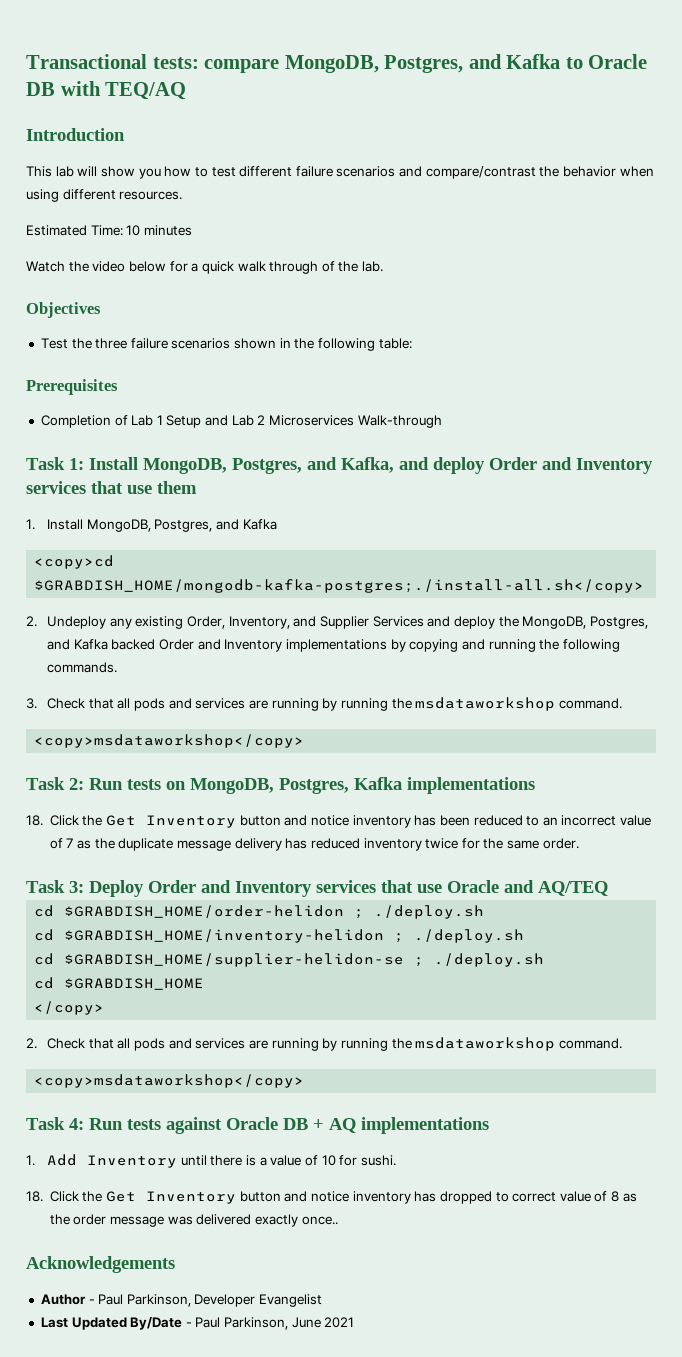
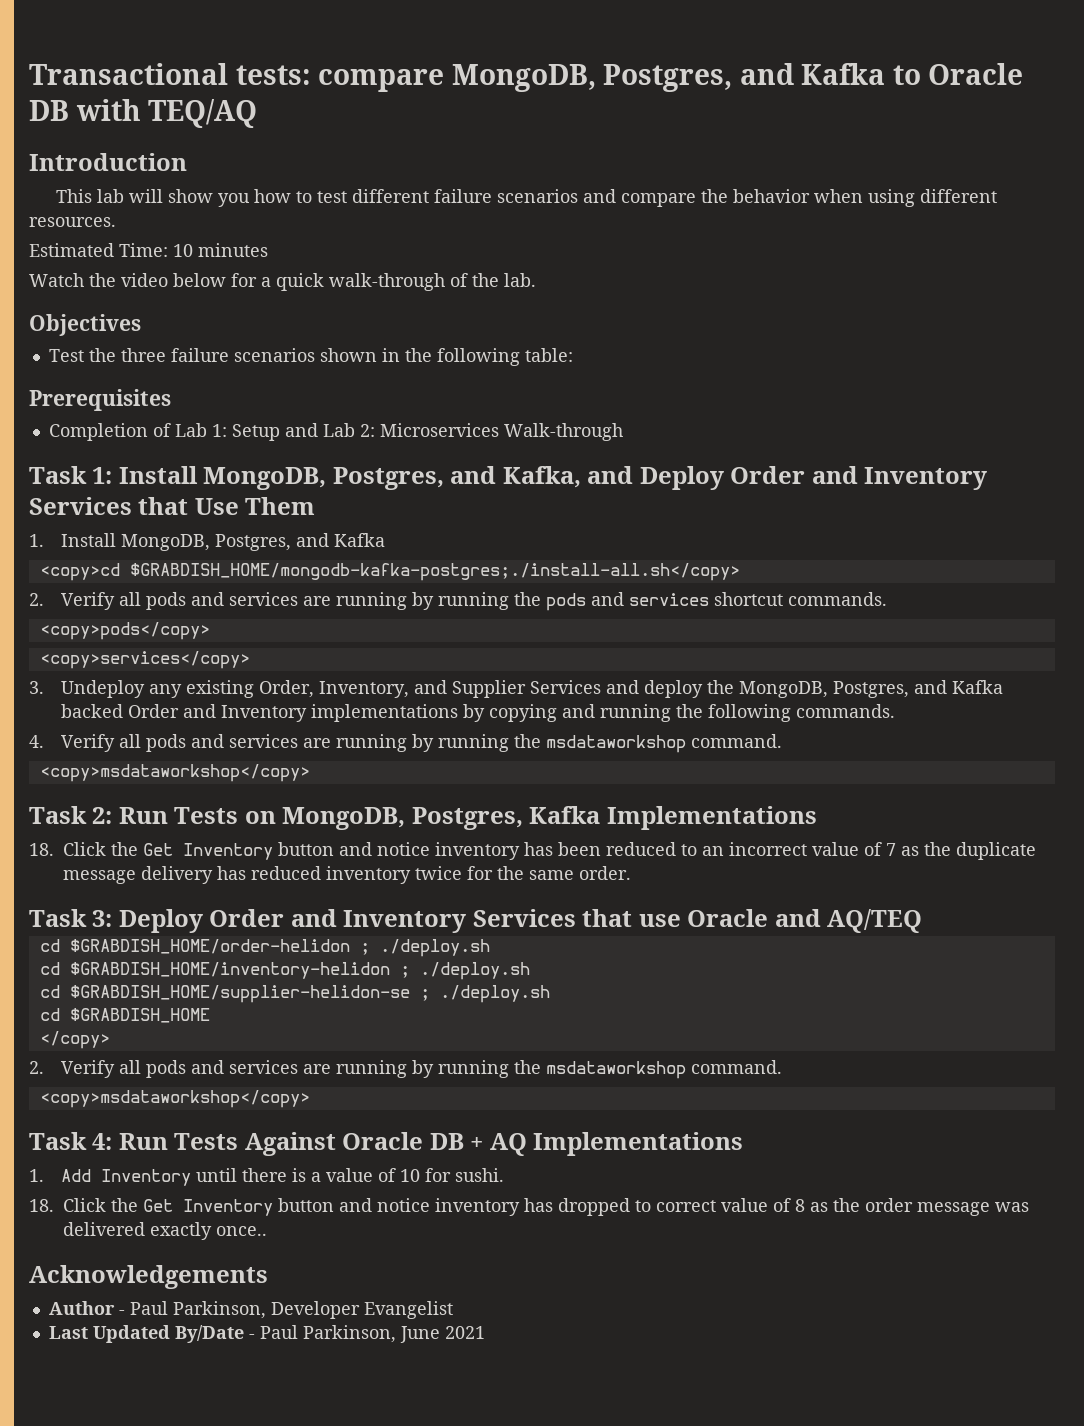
- This lab will show you how to test different failure scenarios and compare/contrast the behavior when using different resources.
+ This lab will show you how to test different failure scenarios and compare the behavior when using different resources.
- Watch the video below for a quick walk through of the lab.
+ Watch the video below for a quick walk-through of the lab.
- Completion of Lab 1 Setup and Lab 2 Microservices Walk-through
+ Completion of Lab 1: Setup and Lab 2: Microservices Walk-through
- Task 1: Install MongoDB, Postgres, and Kafka, and deploy Order and Inventory services that use them
+ Task 1: Install MongoDB, Postgres, and Kafka, and Deploy Order and Inventory Services that Use Them
- 2. Undeploy any existing Order, Inventory, and Supplier Services and deploy the MongoDB, Postgres, and Kafka backed Order and Inventory implementations by copying and running the following commands.
+ 2. Verify all pods and services are running by running the pods and services shortcut commands.
+ <copy>pods</copy>
+ <copy>services</copy>
+ 3. Undeploy any existing Order, Inventory, and Supplier Services and deploy the MongoDB, Postgres, and Kafka backed Order and Inventory implementations by copying and running the following commands.
- 3. Check that all pods and services are running by running the msdataworkshop command.
+ 4. Verify all pods and services are running by running the msdataworkshop command.
- Task 2: Run tests on MongoDB, Postgres, Kafka implementations
+ Task 2: Run Tests on MongoDB, Postgres, Kafka Implementations
- Task 3: Deploy Order and Inventory services that use Oracle and AQ/TEQ
+ Task 3: Deploy Order and Inventory Services that use Oracle and AQ/TEQ
- 2. Check that all pods and services are running by running the msdataworkshop command.
+ 2. Verify all pods and services are running by running the msdataworkshop command.
- Task 4: Run tests against Oracle DB + AQ implementations
+ Task 4: Run Tests Against Oracle DB + AQ Implementations

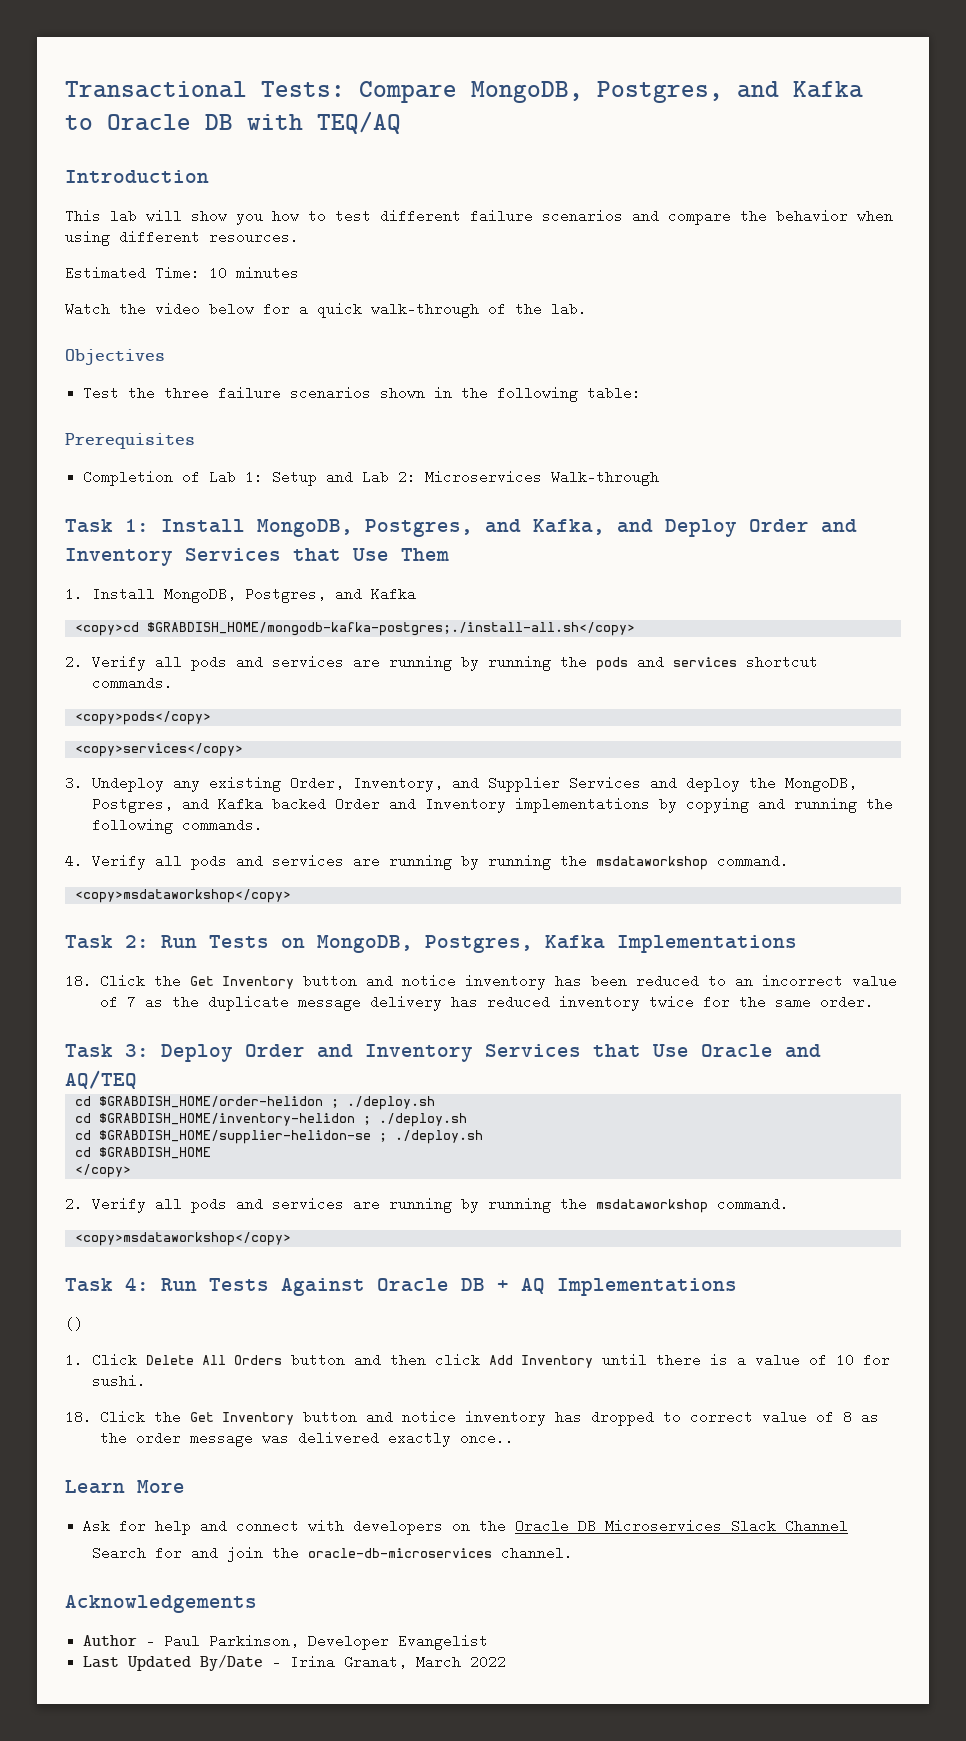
- Transactional tests: compare MongoDB, Postgres, and Kafka to Oracle DB with TEQ/AQ
+ Transactional Tests: Compare MongoDB, Postgres, and Kafka to Oracle DB with TEQ/AQ
- Task 3: Deploy Order and Inventory Services that use Oracle and AQ/TEQ
+ Task 3: Deploy Order and Inventory Services that Use Oracle and AQ/TEQ
- 1. Add Inventory until there is a value of 10 for sushi.
+ ()
+ 1. Click Delete All Orders button and then click Add Inventory until there is a value of 10 for sushi.
+ Learn More
+ Ask for help and connect with developers on the Oracle DB Microservices Slack Channel
+ Search for and join the oracle-db-microservices channel.
- Last Updated By/Date - Paul Parkinson, June 2021
+ Last Updated By/Date - Irina Granat, March 2022

